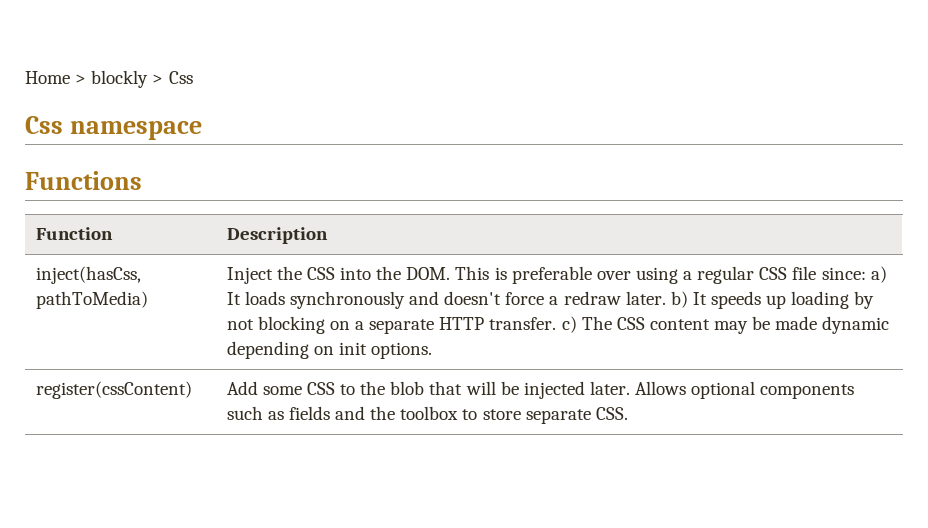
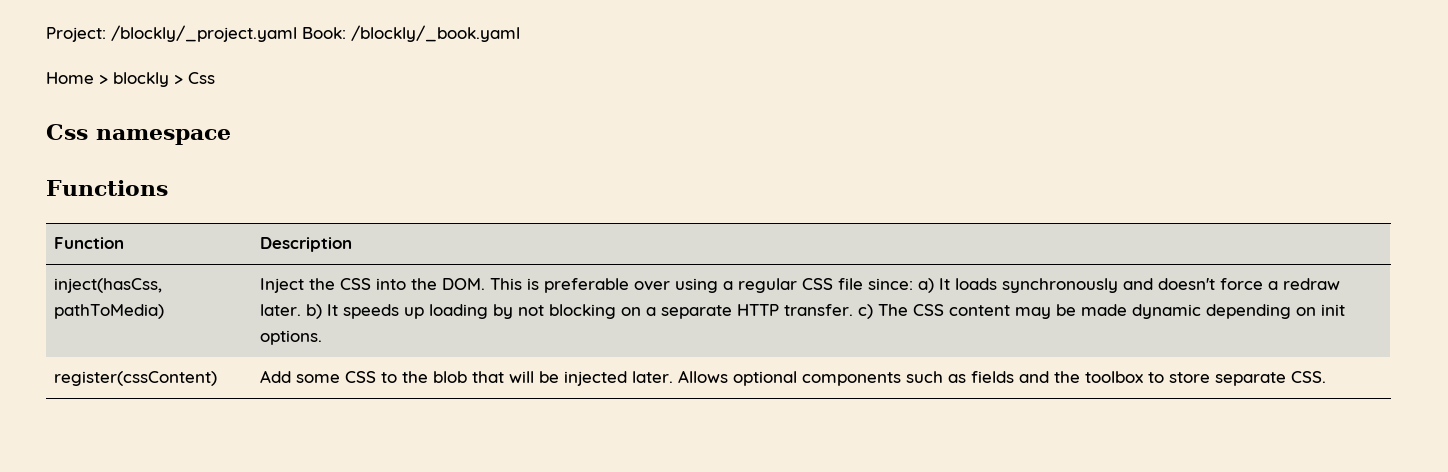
+ Project: /blockly/_project.yaml Book: /blockly/_book.yaml

